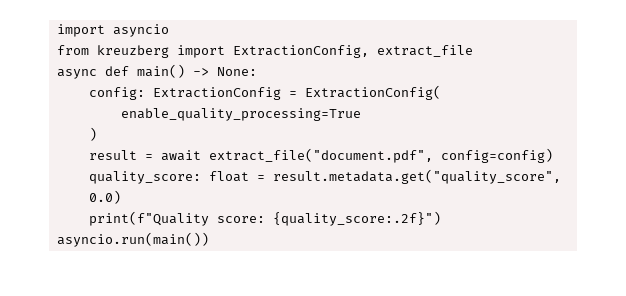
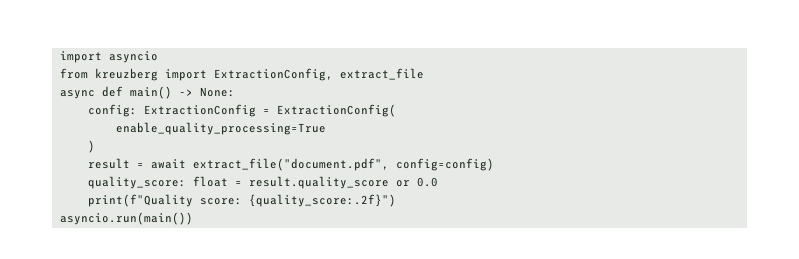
- quality_score: float = result.metadata.get("quality_score", 0.0)
+ quality_score: float = result.quality_score or 0.0

